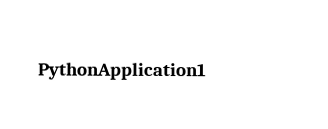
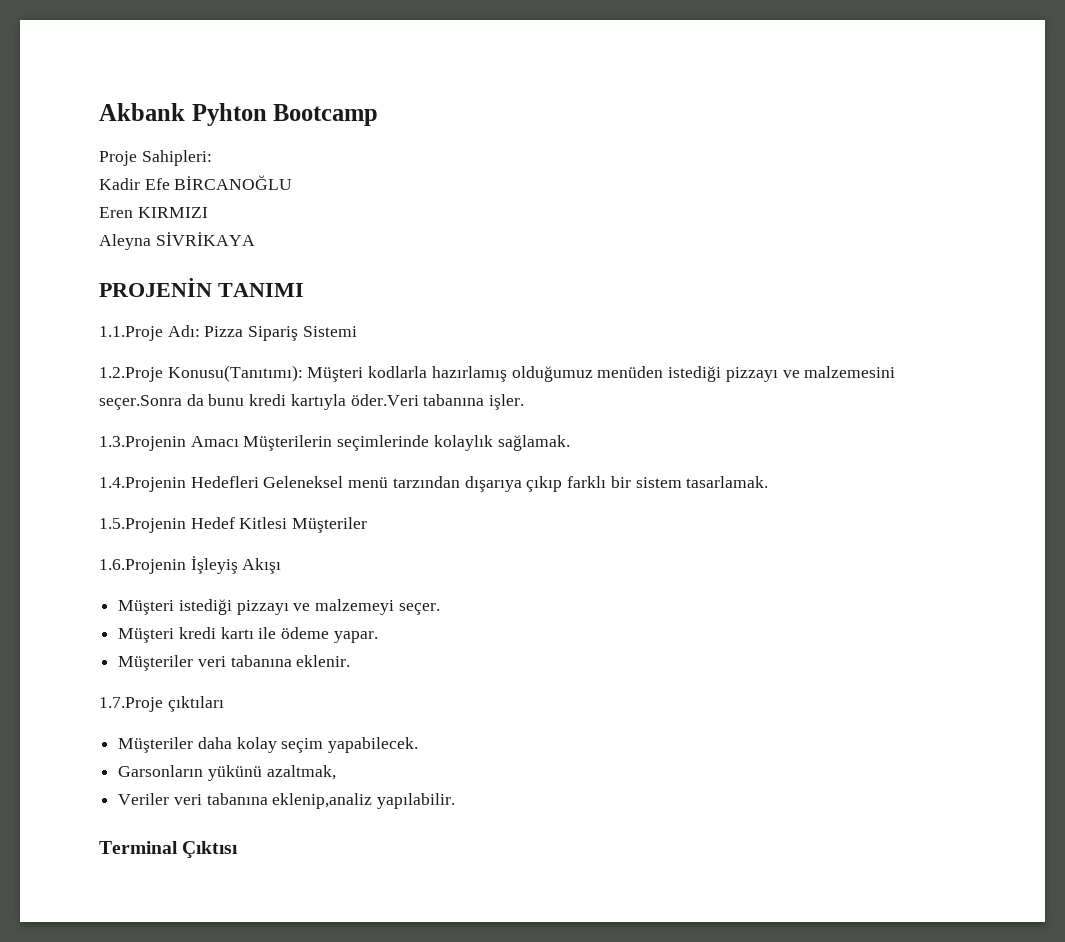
- PythonApplication1
+ Akbank Pyhton Bootcamp
+ Proje Sahipleri:
+ Kadir Efe BİRCANOĞLU
+ Eren KIRMIZI
+ Aleyna SİVRİKAYA
+ PROJENİN TANIMI
+ 1.1.Proje Adı: Pizza Sipariş Sistemi
+ 1.2.Proje Konusu(Tanıtımı): Müşteri kodlarla hazırlamış olduğumuz menüden istediği pizzayı ve malzemesini seçer.Sonra da bunu kredi kartıyla öder.Veri tabanına işler.
+ 1.3.Projenin Amacı Müşterilerin seçimlerinde kolaylık sağlamak.
+ 1.4.Projenin Hedefleri Geleneksel menü tarzından dışarıya çıkıp farklı bir sistem tasarlamak.
+ 1.5.Projenin Hedef Kitlesi Müşteriler
+ 1.6.Projenin İşleyiş Akışı
+ Müşteri istediği pizzayı ve malzemeyi seçer.
+ Müşteri kredi kartı ile ödeme yapar.
+ Müşteriler veri tabanına eklenir.
+ 1.7.Proje çıktıları
+ Müşteriler daha kolay seçim yapabilecek.
+ Garsonların yükünü azaltmak,
+ Veriler veri tabanına eklenip,analiz yapılabilir.
+ Terminal Çıktısı

